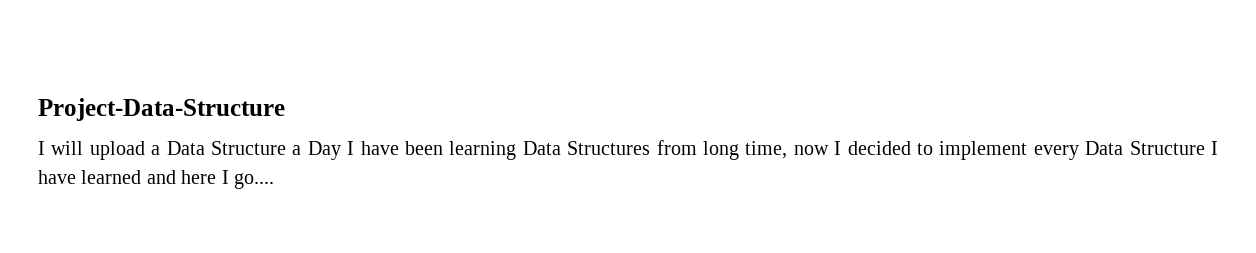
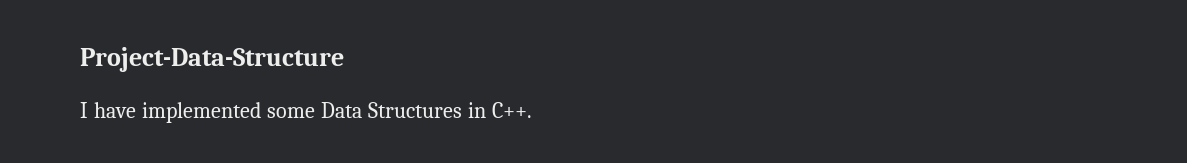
- I will upload a Data Structure a Day I have been learning Data Structures from long time, now I decided to implement every Data Structure I have learned and here I go....
+ I have implemented some Data Structures in C++.

